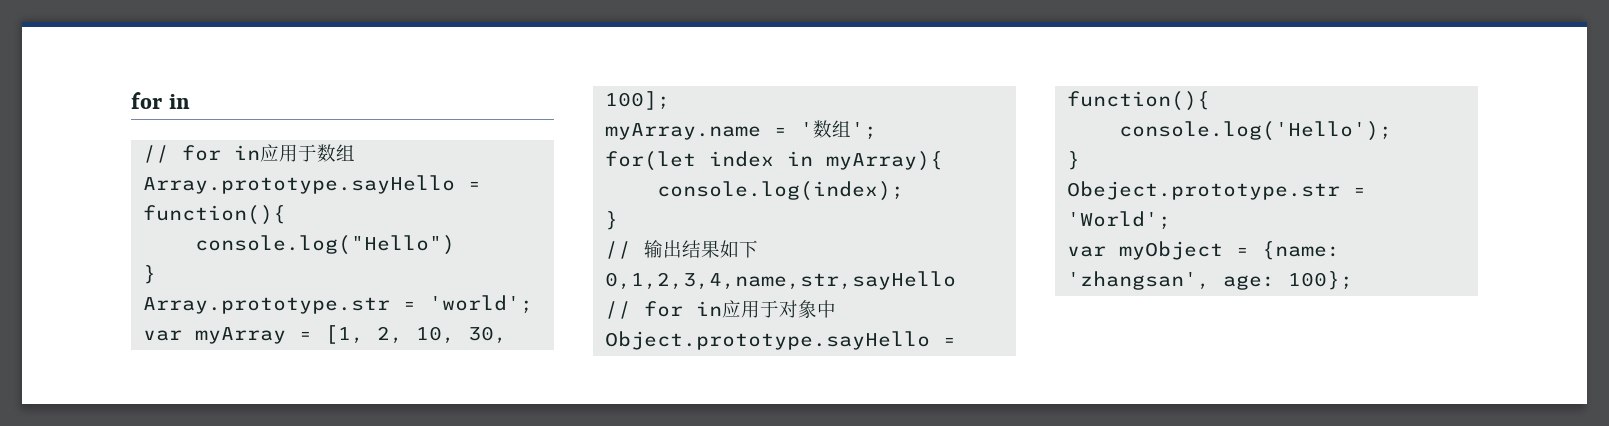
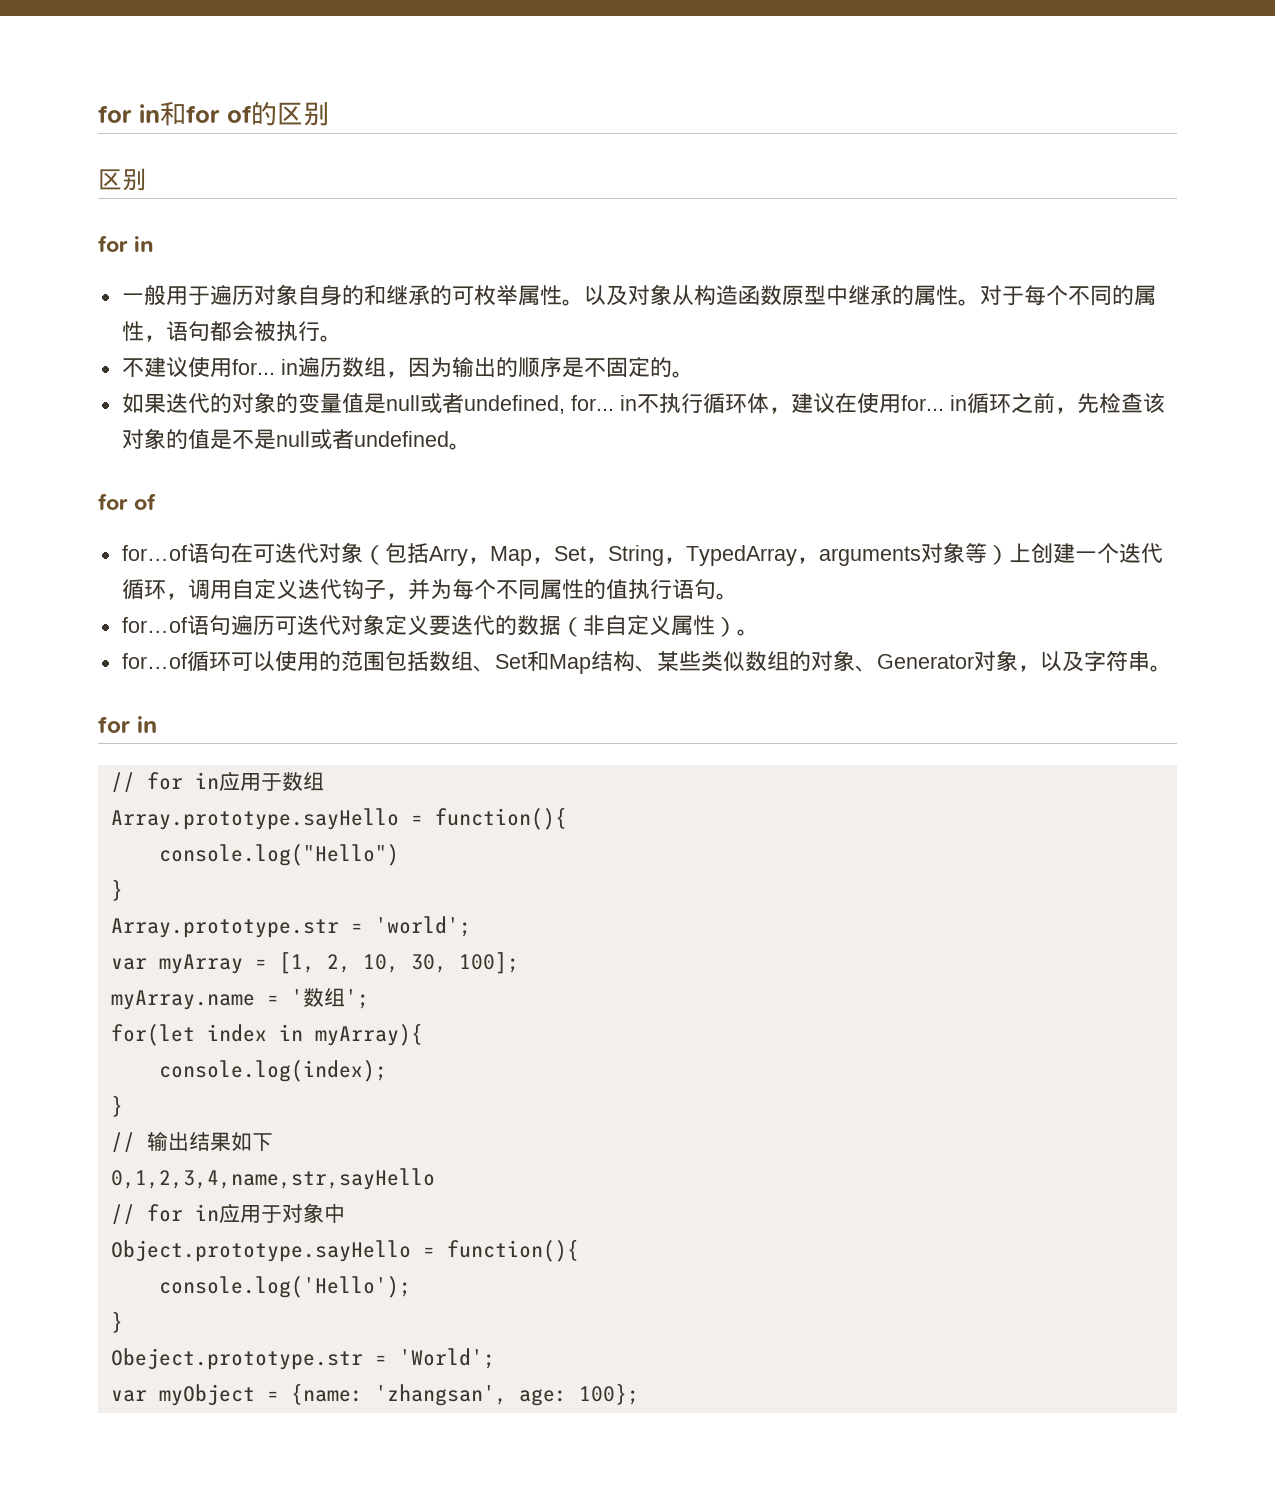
+ for in和for of的区别
+ 区别
+ for in
+ 一般用于遍历对象自身的和继承的可枚举属性。以及对象从构造函数原型中继承的属性。对于每个不同的属性，语句都会被执行。
+ 不建议使用for... in遍历数组，因为输出的顺序是不固定的。
+ 如果迭代的对象的变量值是null或者undefined, for... in不执行循环体，建议在使用for... in循环之前，先检查该对象的值是不是null或者undefined。
+ for of
+ for…of语句在可迭代对象（包括Arry，Map，Set，String，TypedArray，arguments对象等）上创建一个迭代循环，调用自定义迭代钩子，并为每个不同属性的值执行语句。
+ for…of语句遍历可迭代对象定义要迭代的数据（非自定义属性）。
+ for…of循环可以使用的范围包括数组、Set和Map结构、某些类似数组的对象、Generator对象，以及字符串。

